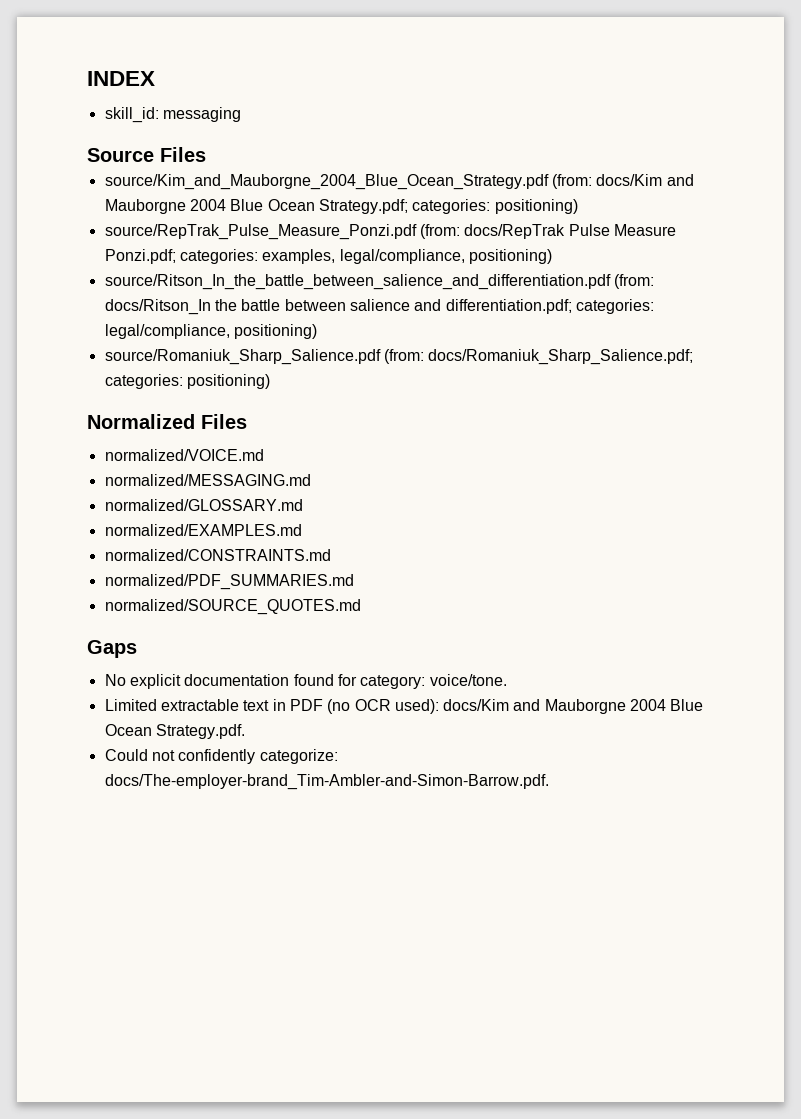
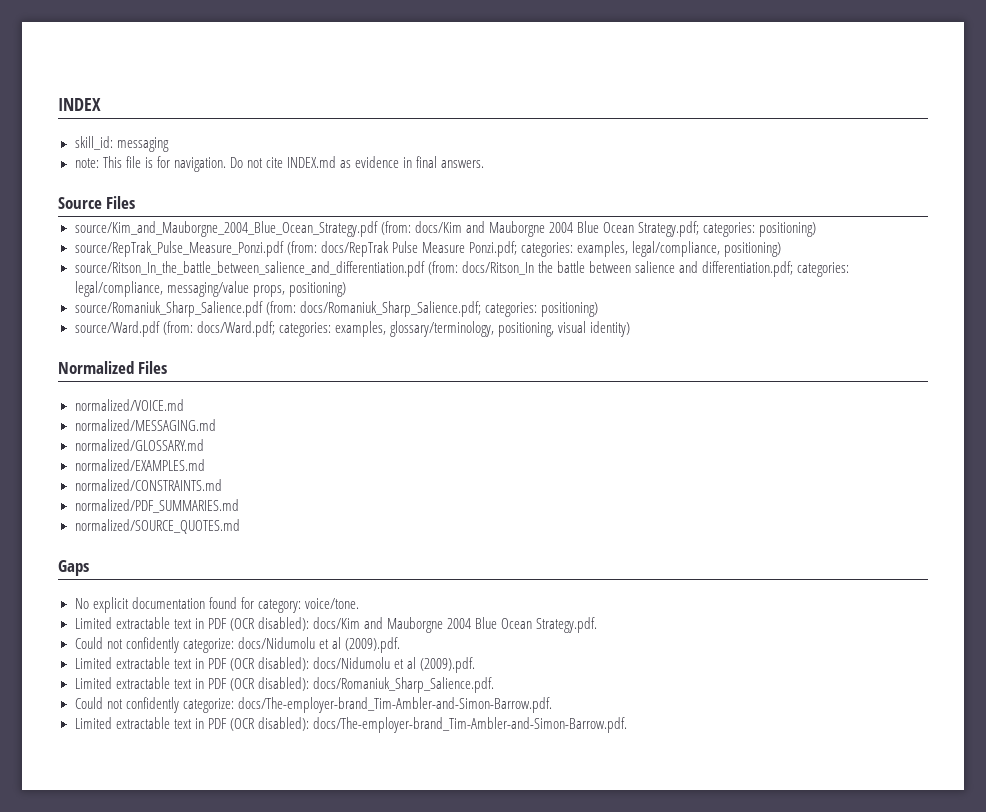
+ note: This file is for navigation. Do not cite INDEX.md as evidence in final answers.
- source/Ritson_In_the_battle_between_salience_and_differentiation.pdf (from: docs/Ritson_In the battle between salience and differentiation.pdf; categories: legal/compliance, positioning)
+ source/Ritson_In_the_battle_between_salience_and_differentiation.pdf (from: docs/Ritson_In the battle between salience and differentiation.pdf; categories: legal/compliance, messaging/value props, positioning)
+ source/Ward.pdf (from: docs/Ward.pdf; categories: examples, glossary/terminology, positioning, visual identity)
- Limited extractable text in PDF (no OCR used): docs/Kim and Mauborgne 2004 Blue Ocean Strategy.pdf.
+ Limited extractable text in PDF (OCR disabled): docs/Kim and Mauborgne 2004 Blue Ocean Strategy.pdf.
+ Could not confidently categorize: docs/Nidumolu et al (2009).pdf.
+ Limited extractable text in PDF (OCR disabled): docs/Nidumolu et al (2009).pdf.
+ Limited extractable text in PDF (OCR disabled): docs/Romaniuk_Sharp_Salience.pdf.
+ Limited extractable text in PDF (OCR disabled): docs/The-employer-brand_Tim-Ambler-and-Simon-Barrow.pdf.

